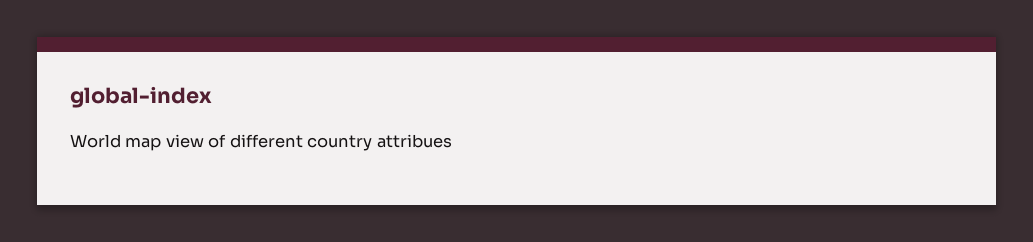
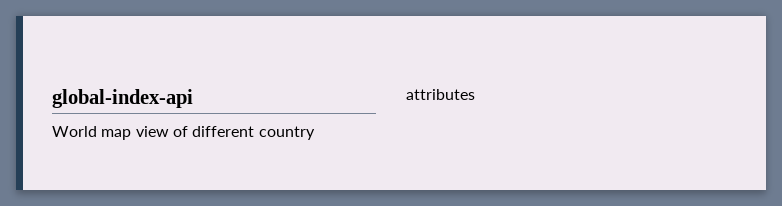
- global-index
+ global-index-api
- World map view of different country attribues
+ World map view of different country attributes

